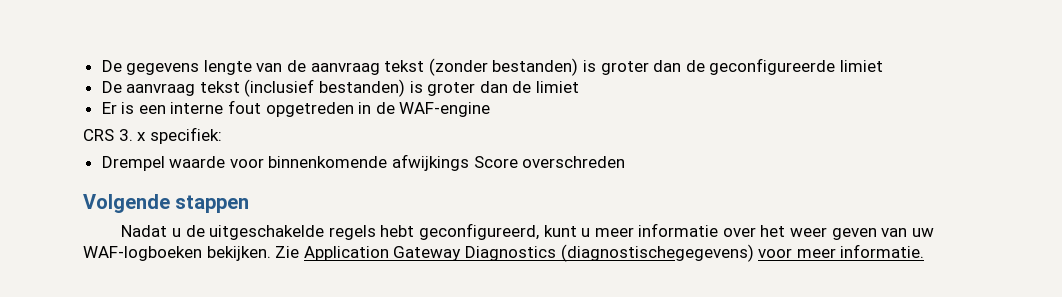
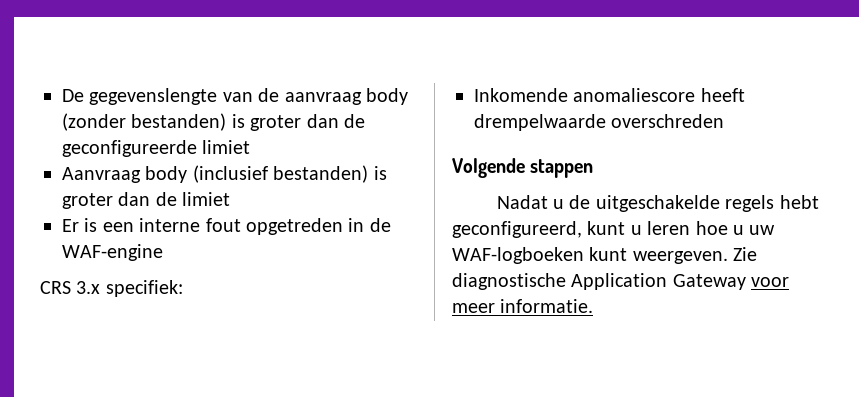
- De gegevens lengte van de aanvraag tekst (zonder bestanden) is groter dan de geconfigureerde limiet
+ De gegevenslengte van de aanvraag body (zonder bestanden) is groter dan de geconfigureerde limiet
- De aanvraag tekst (inclusief bestanden) is groter dan de limiet
+ Aanvraag body (inclusief bestanden) is groter dan de limiet
- CRS 3. x specifiek:
+ CRS 3.x specifiek:
- Drempel waarde voor binnenkomende afwijkings Score overschreden
+ Inkomende anomaliescore heeft drempelwaarde overschreden
- Nadat u de uitgeschakelde regels hebt geconfigureerd, kunt u meer informatie over het weer geven van uw WAF-logboeken bekijken. Zie Application Gateway Diagnostics (diagnostischegegevens) voor meer informatie.
+ Nadat u de uitgeschakelde regels hebt geconfigureerd, kunt u leren hoe u uw WAF-logboeken kunt weergeven. Zie diagnostische Application Gateway voor meer informatie.

